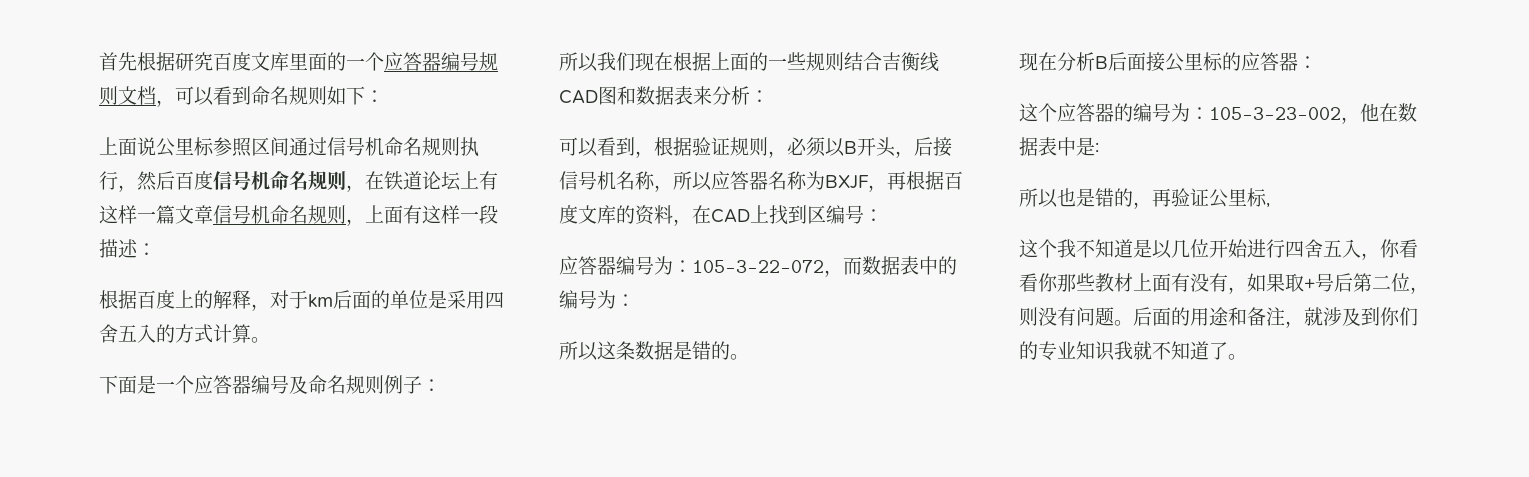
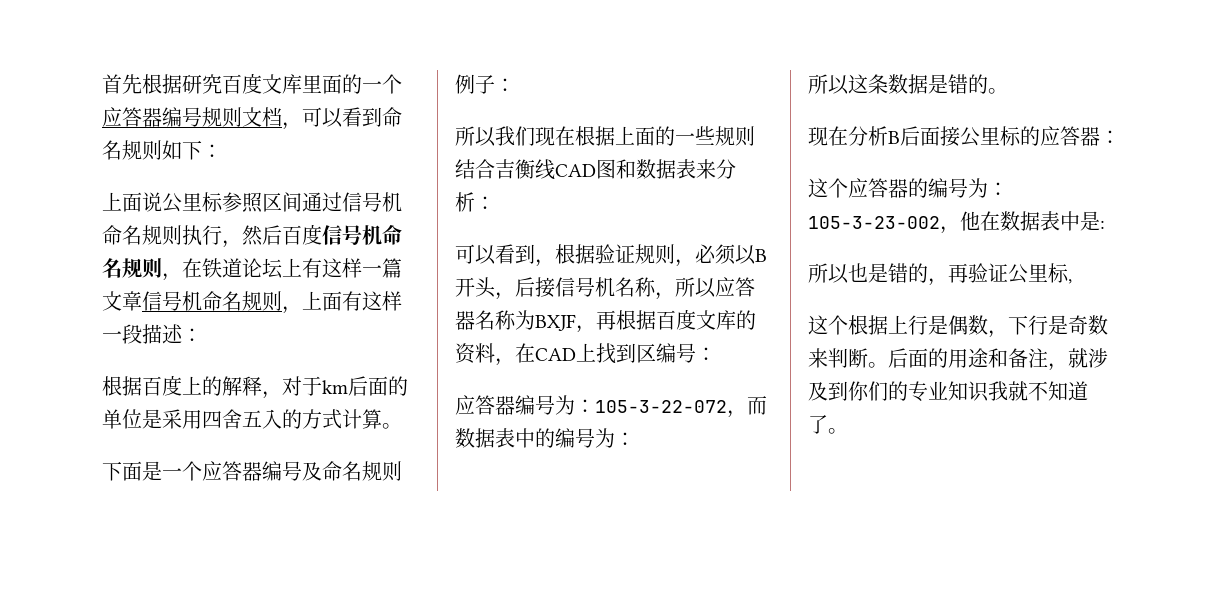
- 这个我不知道是以几位开始进行四舍五入，你看看你那些教材上面有没有，如果取+号后第二位，则没有问题。
+ 这个根据上行是偶数，下行是奇数来判断。

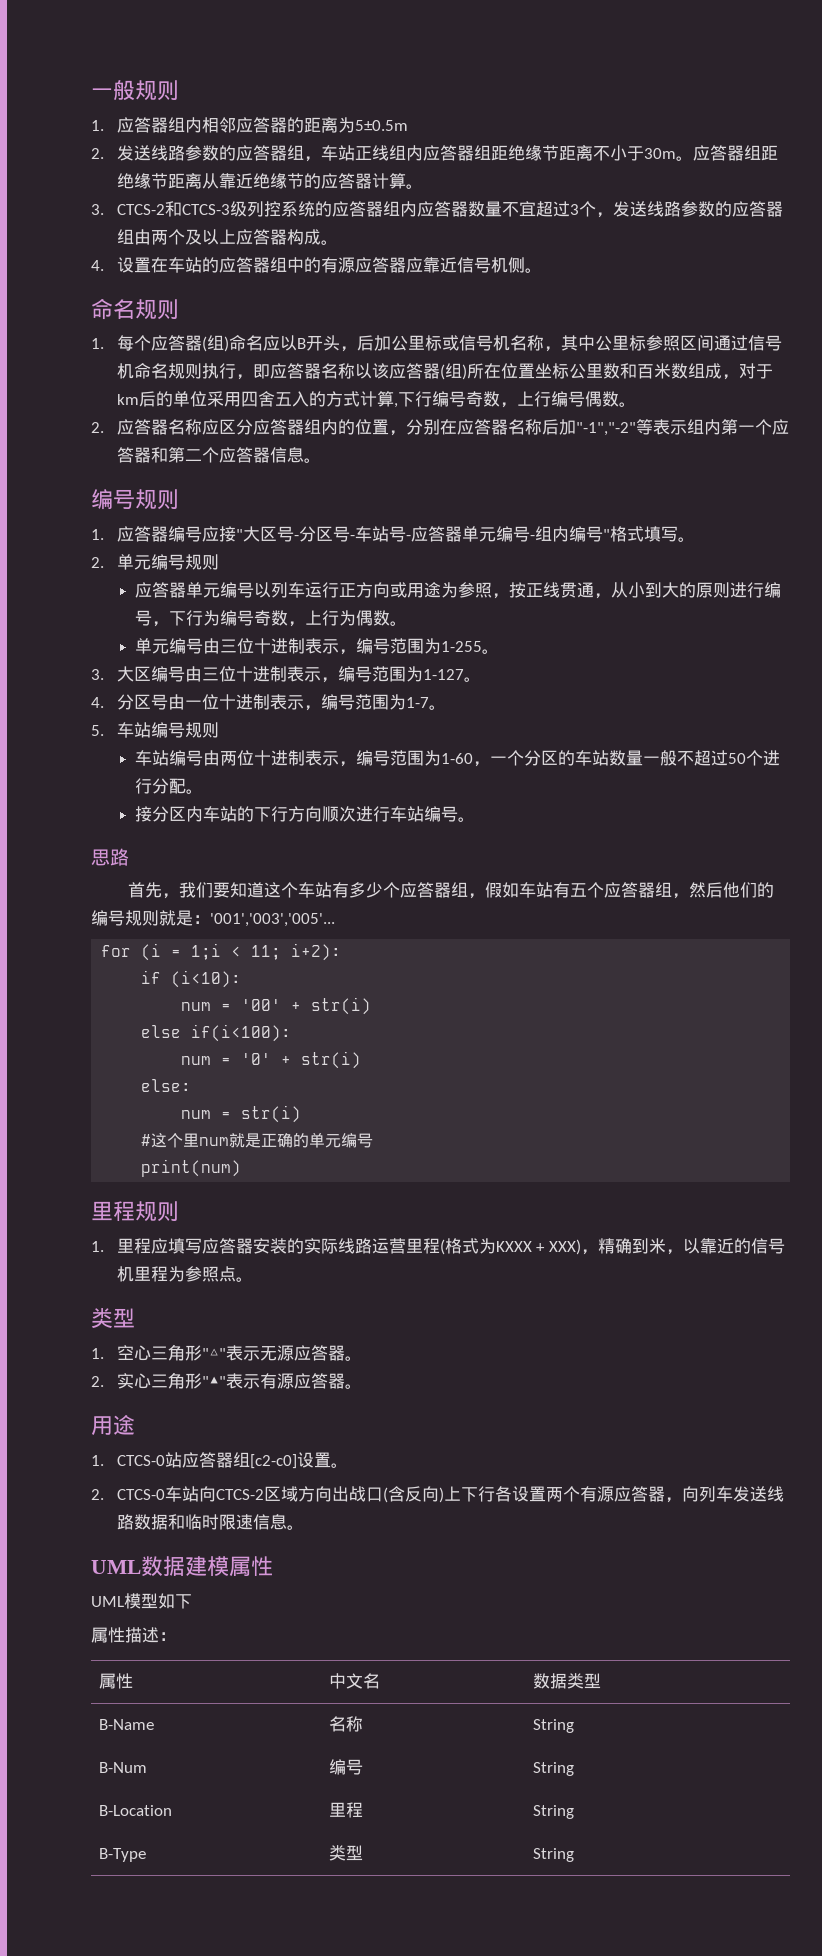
- 首先根据研究百度文库里面的一个应答器编号规则文档，可以看到命名规则如下：
- 上面说公里标参照区间通过信号机命名规则执行，然后百度信号机命名规则，在铁道论坛上有这样一篇文章信号机命名规则，上面有这样一段描述：
- 根据百度上的解释，对于km后面的单位是采用四舍五入的方式计算。
- 下面是一个应答器编号及命名规则例子：
- 所以我们现在根据上面的一些规则结合吉衡线CAD图和数据表来分析：
- 可以看到，根据验证规则，必须以B开头，后接信号机名称，所以应答器名称为BXJF，再根据百度文库的资料，在CAD上找到区编号：
- 应答器编号为：105-3-22-072，而数据表中的编号为：
- 所以这条数据是错的。
- 现在分析B后面接公里标的应答器：
- 这个应答器的编号为：105-3-23-002，他在数据表中是:
- 所以也是错的，再验证公里标,
- 这个根据上行是偶数，下行是奇数来判断。后面的用途和备注，就涉及到你们的专业知识我就不知道了。
+ 一般规则
+ 1.应答器组内相邻应答器的距离为5±0.5m
+ 2.发送线路参数的应答器组，车站正线组内应答器组距绝缘节距离不小于30m。应答器组距绝缘节距离从靠近绝缘节的应答器计算。
+ 3. CTCS-2和CTCS-3级列控系统的应答器组内应答器数量不宜超过3个，发送线路参数的应答器组由两个及以上应答器构成。
+ 4.设置在车站的应答器组中的有源应答器应靠近信号机侧。
+ 命名规则
+ 1.每个应答器(组)命名应以B开头，后加公里标或信号机名称，其中公里标参照区间通过信号机命名规则执行，即应答器名称以该应答器(组)所在位置坐标公里数和百米数组成，对于km后的单位采用四舍五入的方式计算,下行编号奇数，上行编号偶数。
+ 2.应答器名称应区分应答器组内的位置，分别在应答器名称后加"-1","-2"等表示组内第一个应答器和第二个应答器信息。
+ 编号规则
+ 1.应答器编号应接"大区号-分区号-车站号-应答器单元编号-组内编号"格式填写。
+ 2.单元编号规则
+ 应答器单元编号以列车运行正方向或用途为参照，按正线贯通，从小到大的原则进行编号，下行为编号奇数，上行为偶数。
+ 单元编号由三位十进制表示，编号范围为1-255。
+ 3.大区编号由三位十进制表示，编号范围为1-127。
+ 4.分区号由一位十进制表示，编号范围为1-7。
+ 5.车站编号规则
+ 车站编号由两位十进制表示，编号范围为1-60，一个分区的车站数量一般不超过50个进行分配。
+ 接分区内车站的下行方向顺次进行车站编号。
+ 思路
+ 首先，我们要知道这个车站有多少个应答器组，假如车站有五个应答器组，然后他们的编号规则就是：'001','003','005'...
+ for (i = 1;i < 11; i+2):
+ if (i<10):
+ num = '00' + str(i)
+ else if(i<100):
+ num = '0' + str(i)
+ else:
+ num = str(i)
+ #这个里num就是正确的单元编号
+ print(num)
+ 里程规则
+ 1.里程应填写应答器安装的实际线路运营里程(格式为KXXX + XXX)，精确到米，以靠近的信号机里程为参照点。
+ 类型
+ 1.空心三角形"△"表示无源应答器。
+ 2.实心三角形"▲"表示有源应答器。
+ 用途
+ 1. CTCS-0站应答器组[c2-c0]设置。
+ 2. CTCS-0车站向CTCS-2区域方向出战口(含反向)上下行各设置两个有源应答器，向列车发送线路数据和临时限速信息。
+ UML数据建模属性
+ UML模型如下
+ 属性描述：
+ 属性 | 中文名 | 数据类型
+ B-Name | 名称 | String
+ B-Num | 编号 | String
+ B-Location | 里程 | String
+ B-Type | 类型 | String

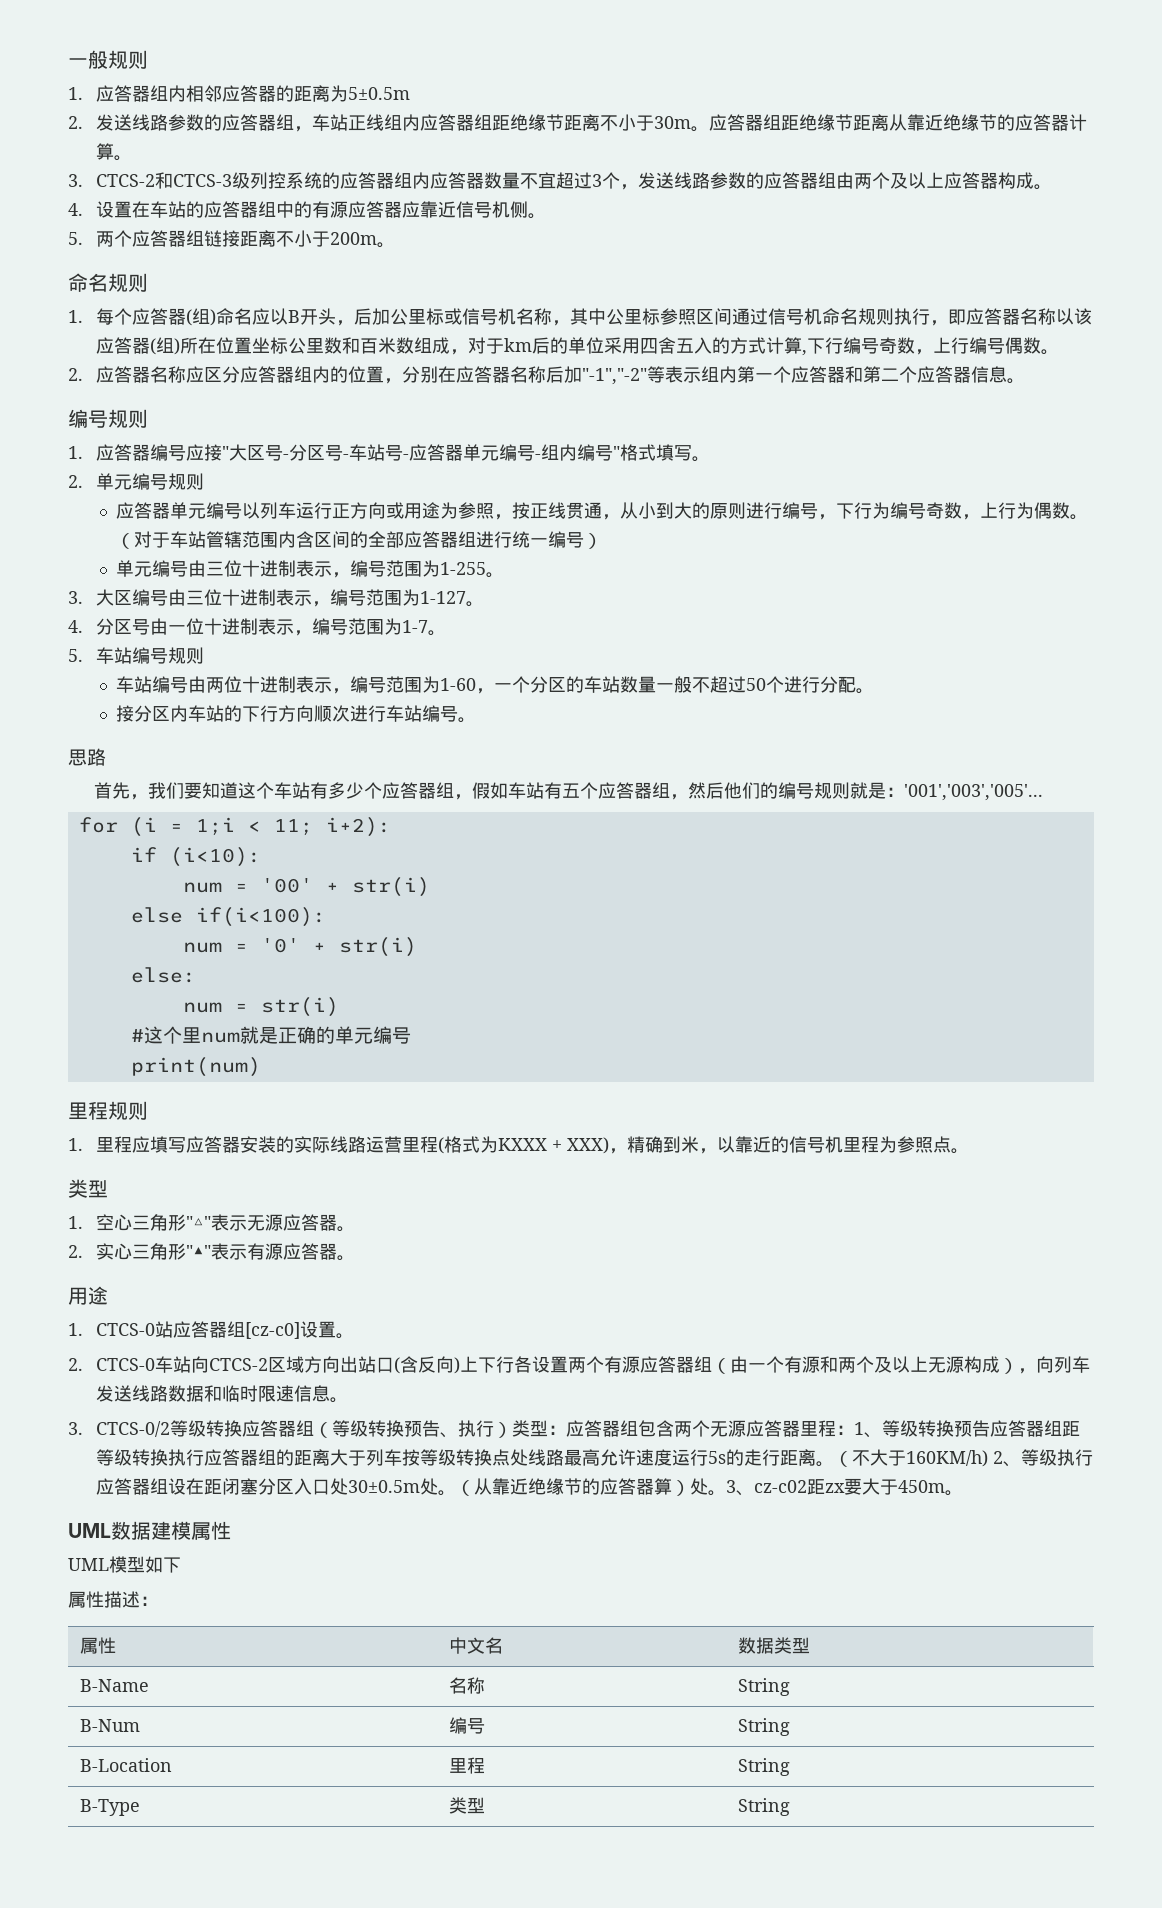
+ 5.两个应答器组链接距离不小于200m。
+ （对于车站管辖范围内含区间的全部应答器组进行统一编号）
- 1. CTCS-0站应答器组[c2-c0]设置。
+ 1. CTCS-0站应答器组[cz-c0]设置。
- 2. CTCS-0车站向CTCS-2区域方向出战口(含反向)上下行各设置两个有源应答器，向列车发送线路数据和临时限速信息。
+ 2. CTCS-0车站向CTCS-2区域方向出站口(含反向)上下行各设置两个有源应答器组（由一个有源和两个及以上无源构成），向列车发送线路数据和临时限速信息。
+ 3. CTCS-0/2等级转换应答器组（等级转换预告、执行）类型：应答器组包含两个无源应答器里程：1、等级转换预告应答器组距等级转换执行应答器组的距离大于列车按等级转换点处线路最高允许速度运行5s的走行距离。（不大于160KM/h) 2、等级执行应答器组设在距闭塞分区入口处30±0.5m处。（从靠近绝缘节的应答器算）处。3、cz-c02距zx要大于450m。

